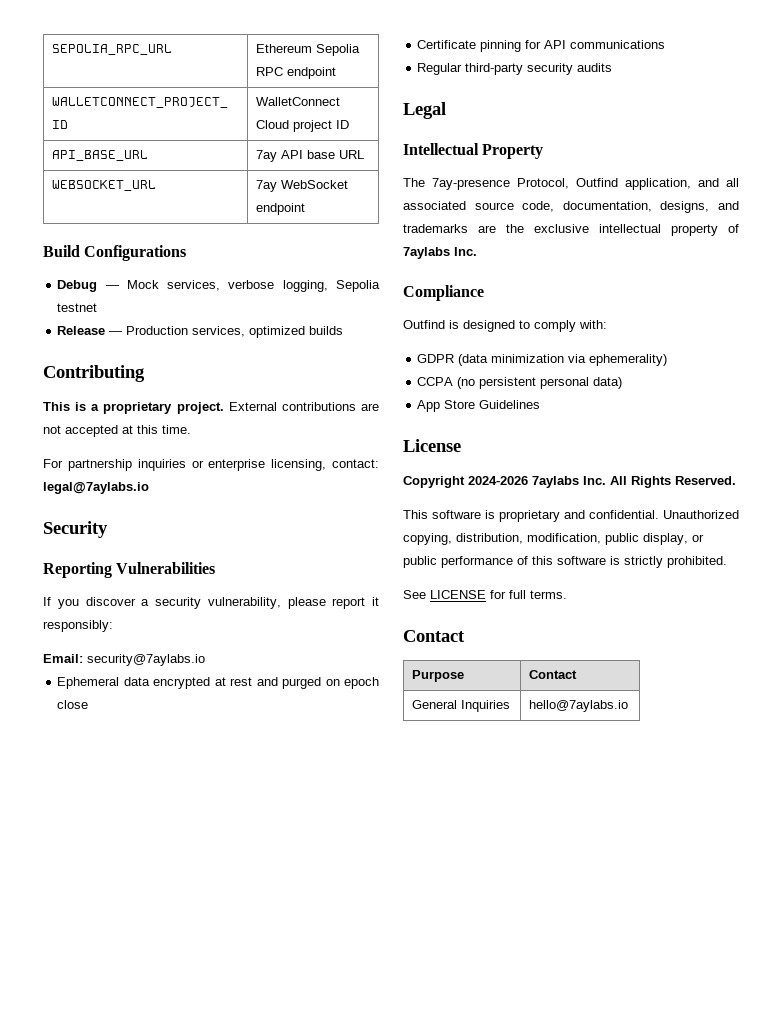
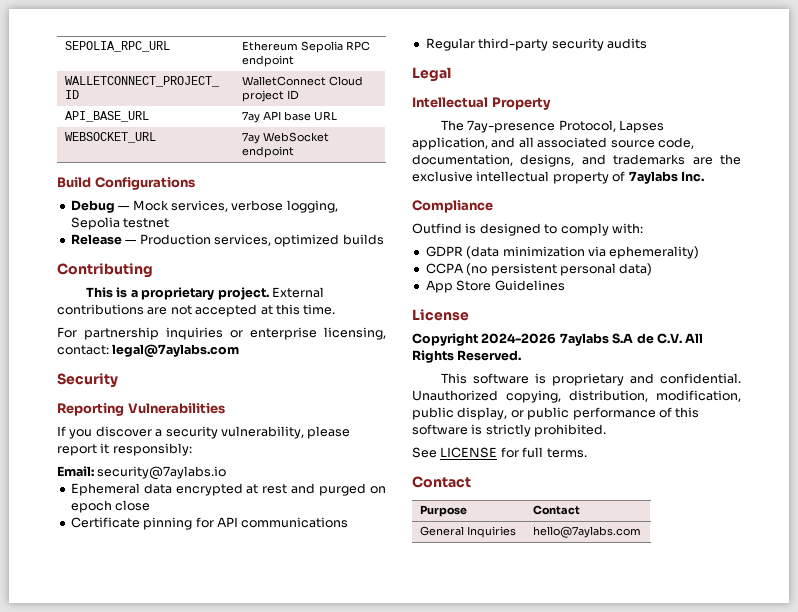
- For partnership inquiries or enterprise licensing, contact: legal@7aylabs.io
+ For partnership inquiries or enterprise licensing, contact: legal@7aylabs.com
- The 7ay-presence Protocol, Outfind application, and all associated source code, documentation, designs, and trademarks are the exclusive intellectual property of 7aylabs Inc.
+ The 7ay-presence Protocol, Lapses application, and all associated source code, documentation, designs, and trademarks are the exclusive intellectual property of 7aylabs Inc.
- Copyright 2024-2026 7aylabs Inc. All Rights Reserved.
+ Copyright 2024-2026 7aylabs S.A de C.V. All Rights Reserved.
- General Inquiries | hello@7aylabs.io
+ General Inquiries | hello@7aylabs.com

